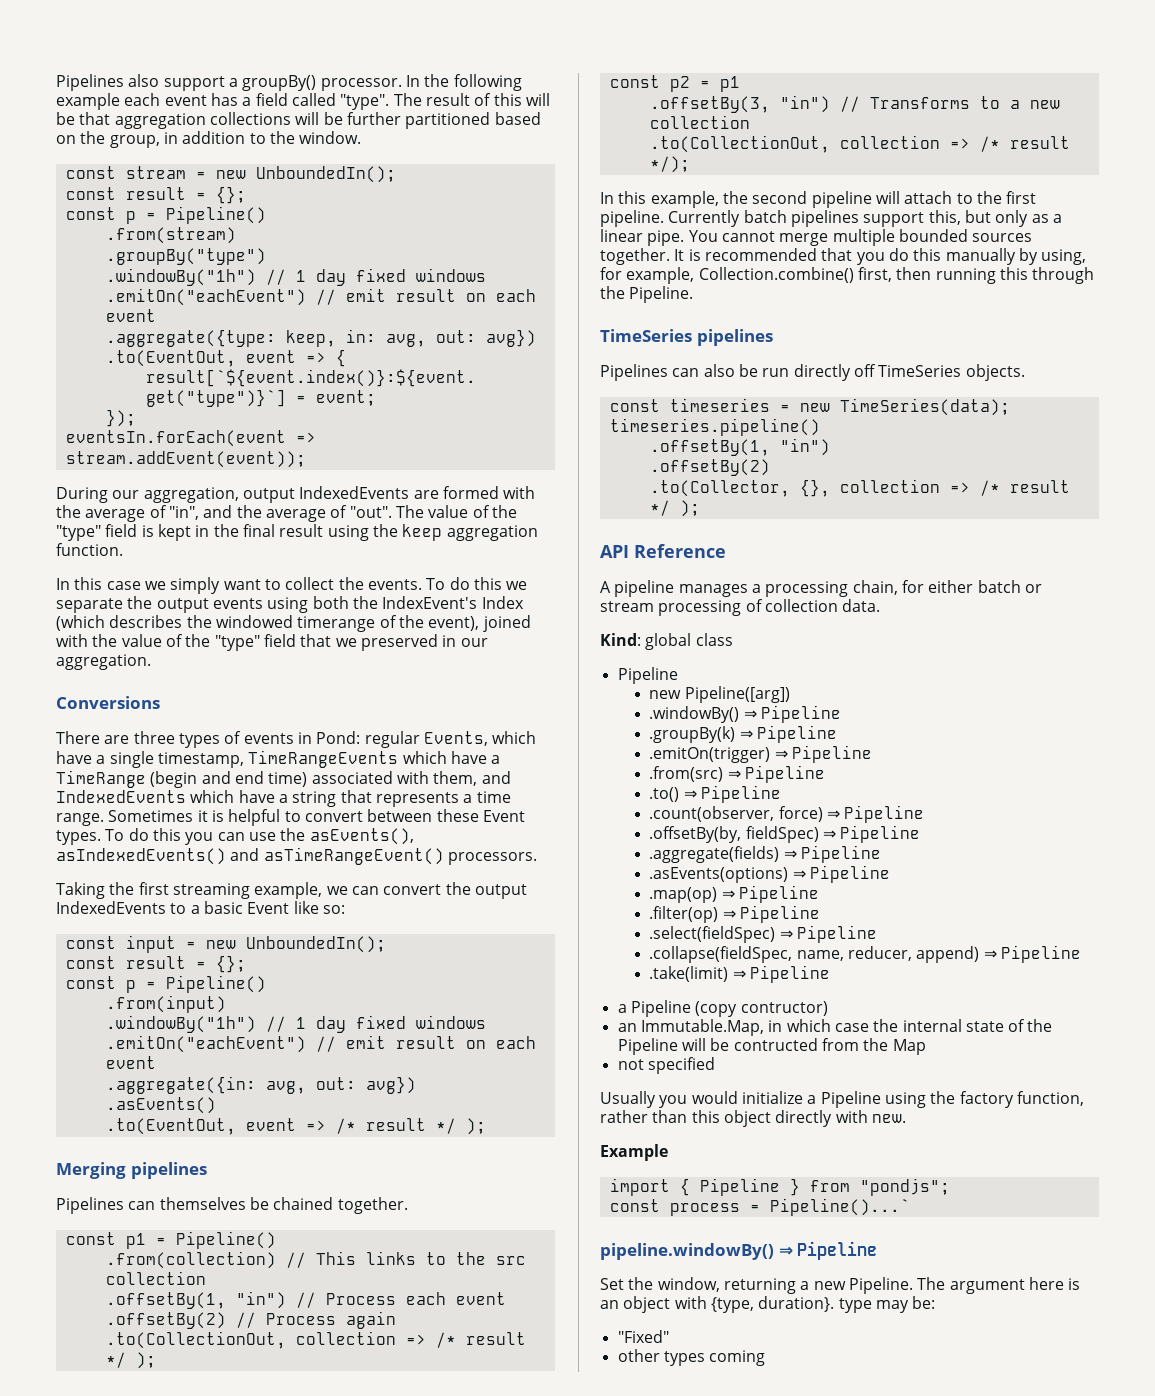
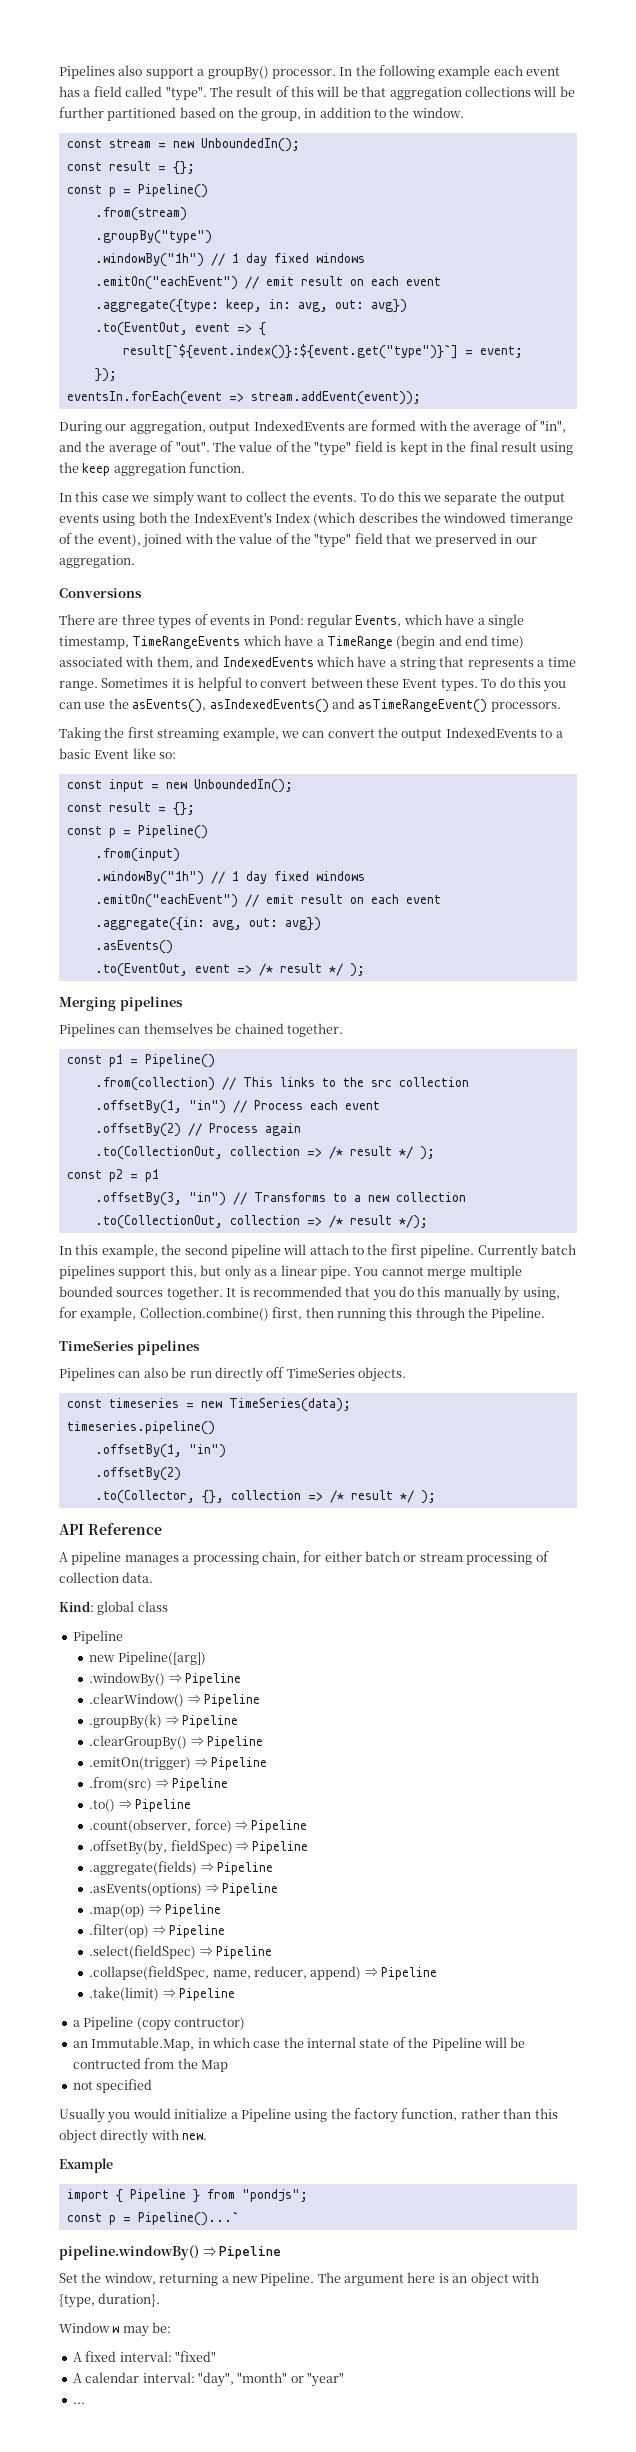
+ .clearWindow() ⇒ Pipeline
+ .clearGroupBy() ⇒ Pipeline
- const process = Pipeline()...`
+ const p = Pipeline()...`
- The argument here is an object with {type, duration}. type may be:
+ The argument here is an object with {type, duration}.
+ Window w may be:
- "Fixed"
- other types coming
+ A fixed interval: "fixed"
+ A calendar interval: "day", "month" or "year"
+ ...

